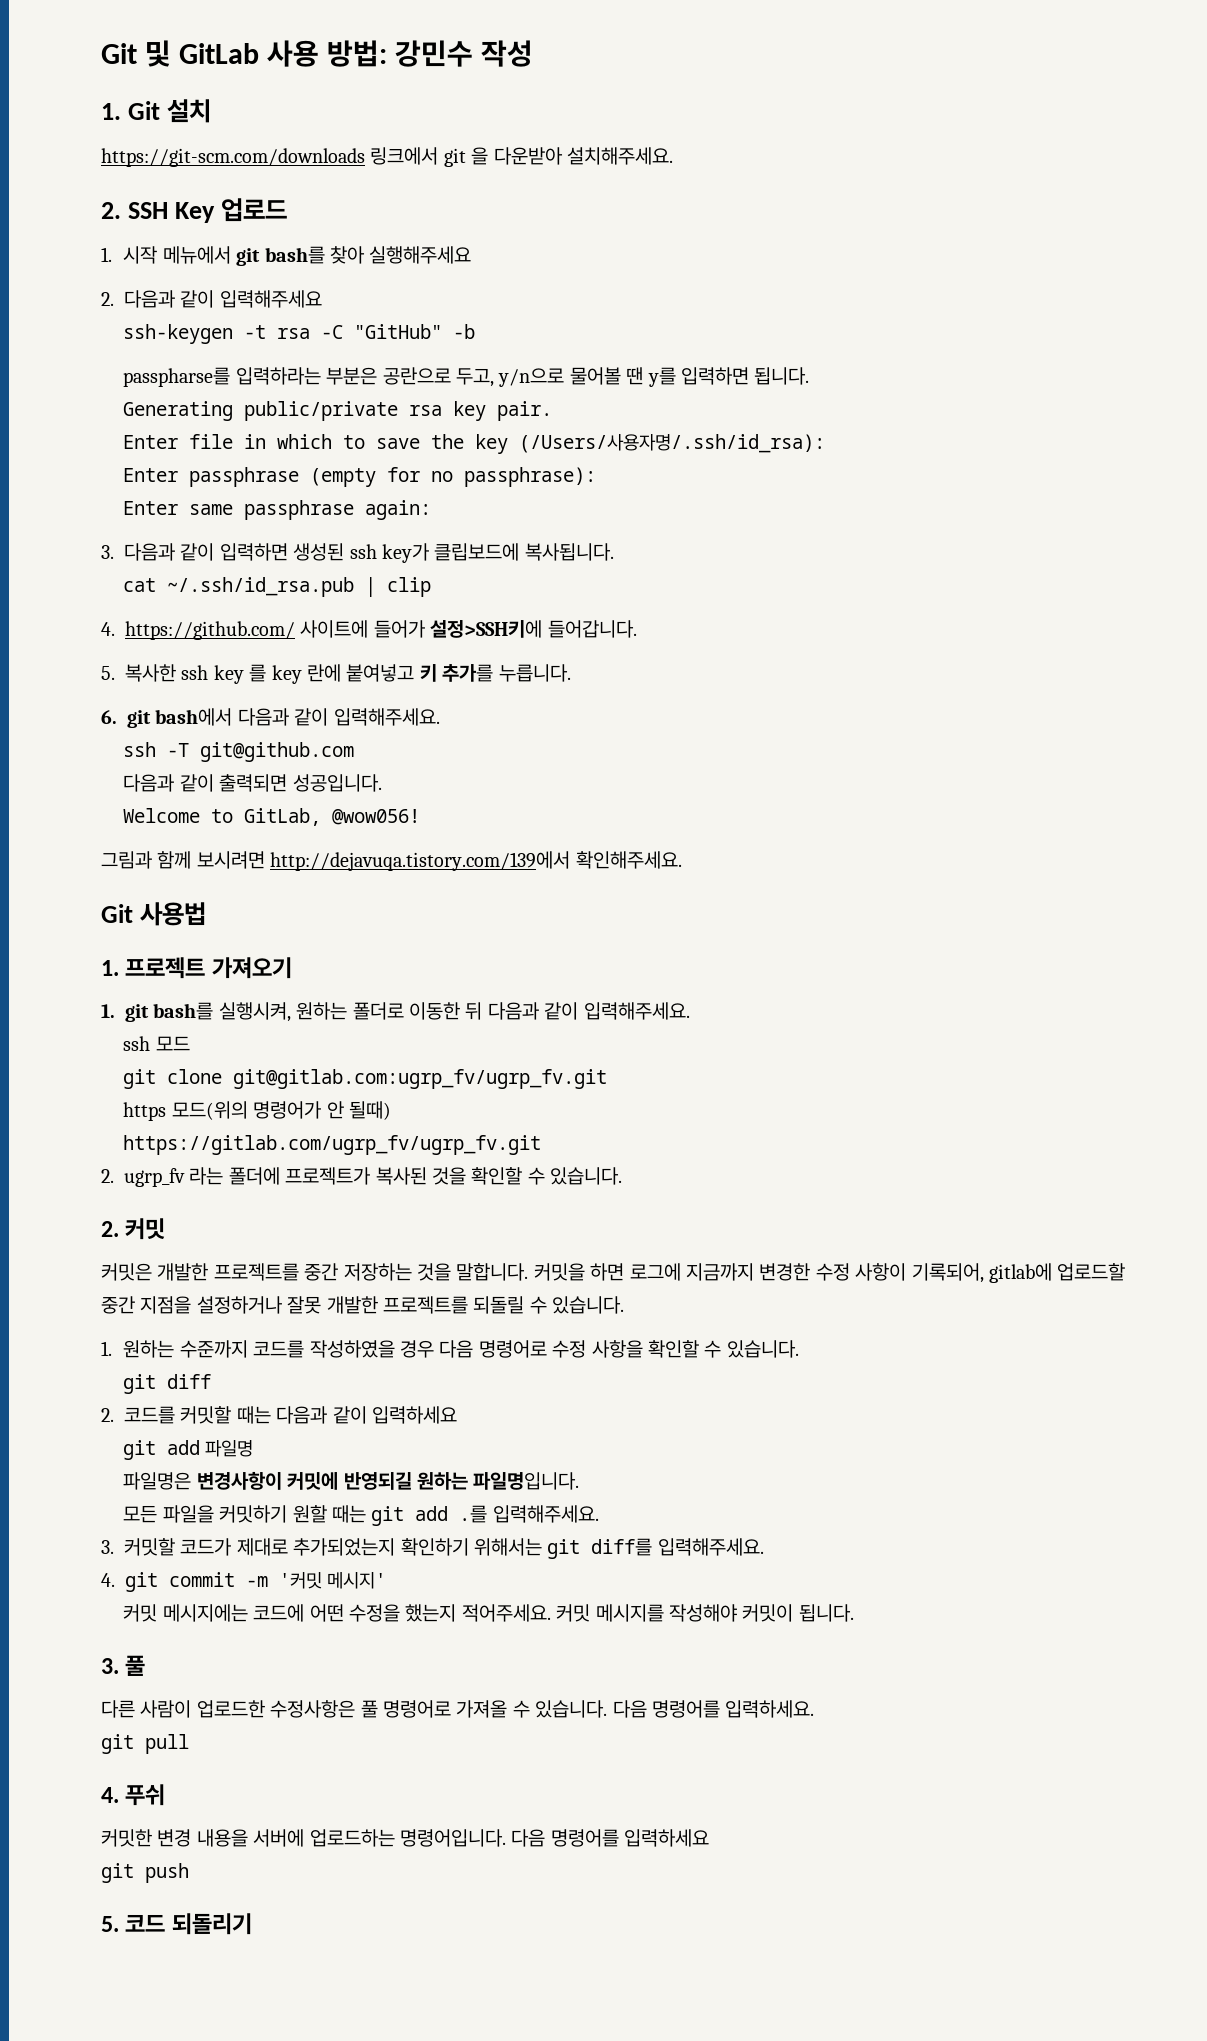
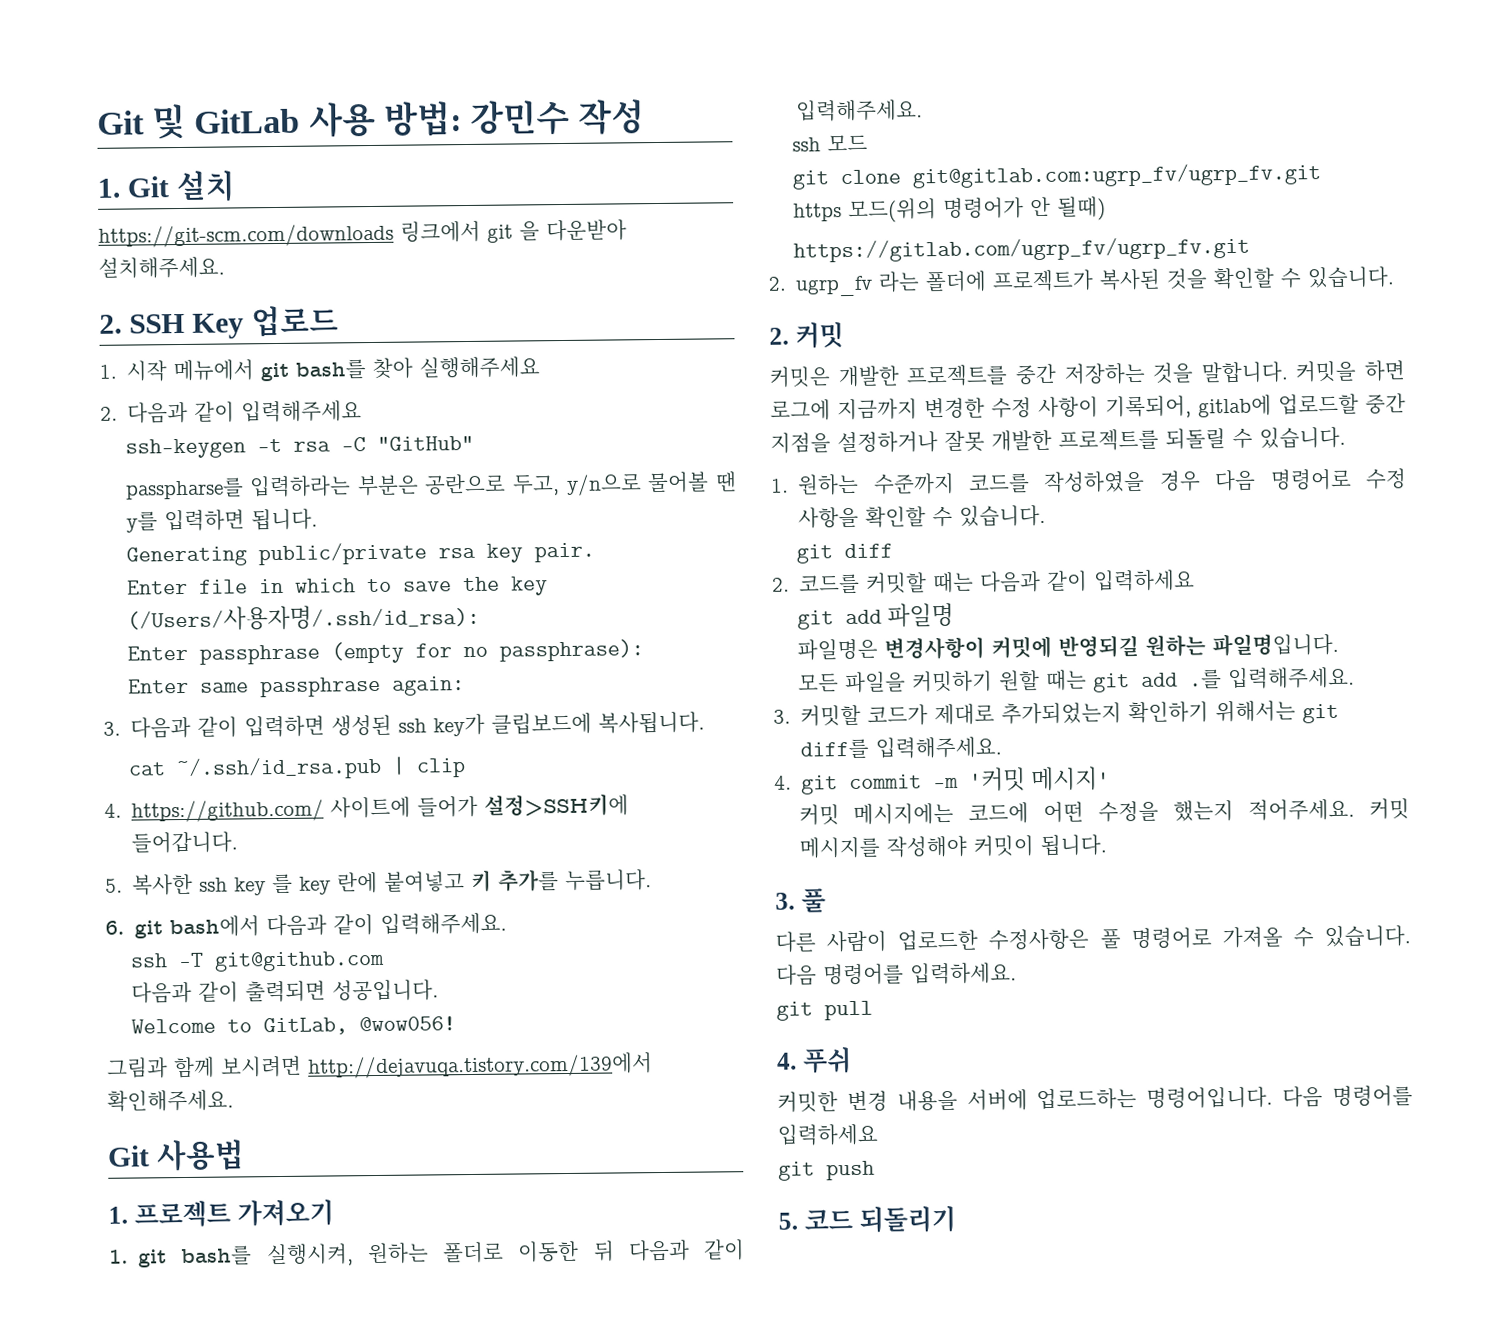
- ssh-keygen -t rsa -C "GitHub" -b
+ ssh-keygen -t rsa -C "GitHub"

